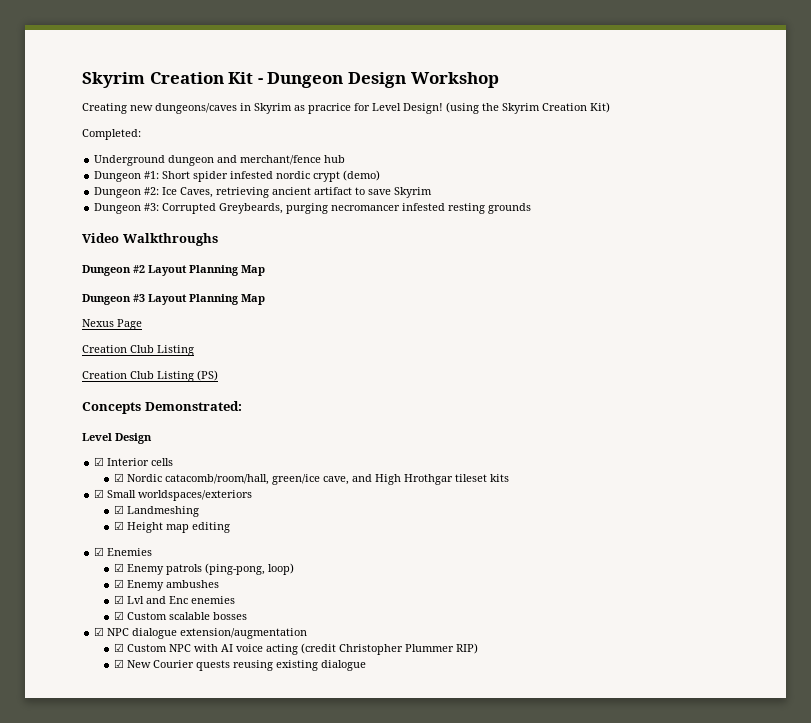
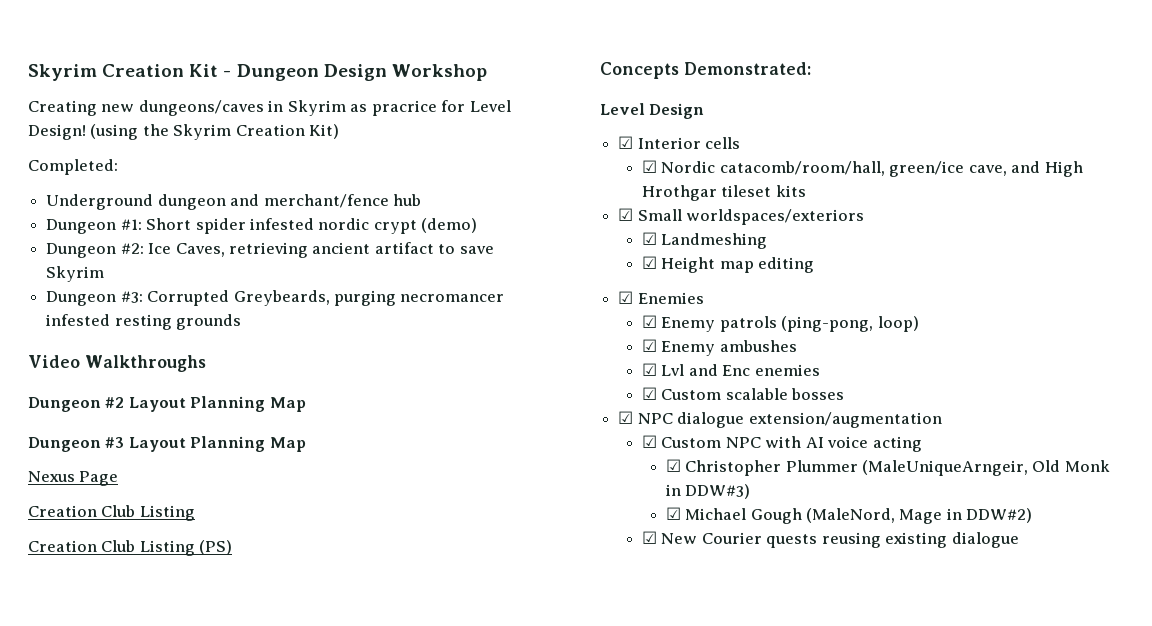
- ☑ Custom NPC with AI voice acting (credit Christopher Plummer RIP)
+ ☑ Custom NPC with AI voice acting
+ ☑ Christopher Plummer (MaleUniqueArngeir, Old Monk in DDW#3)
+ ☑ Michael Gough (MaleNord, Mage in DDW#2)

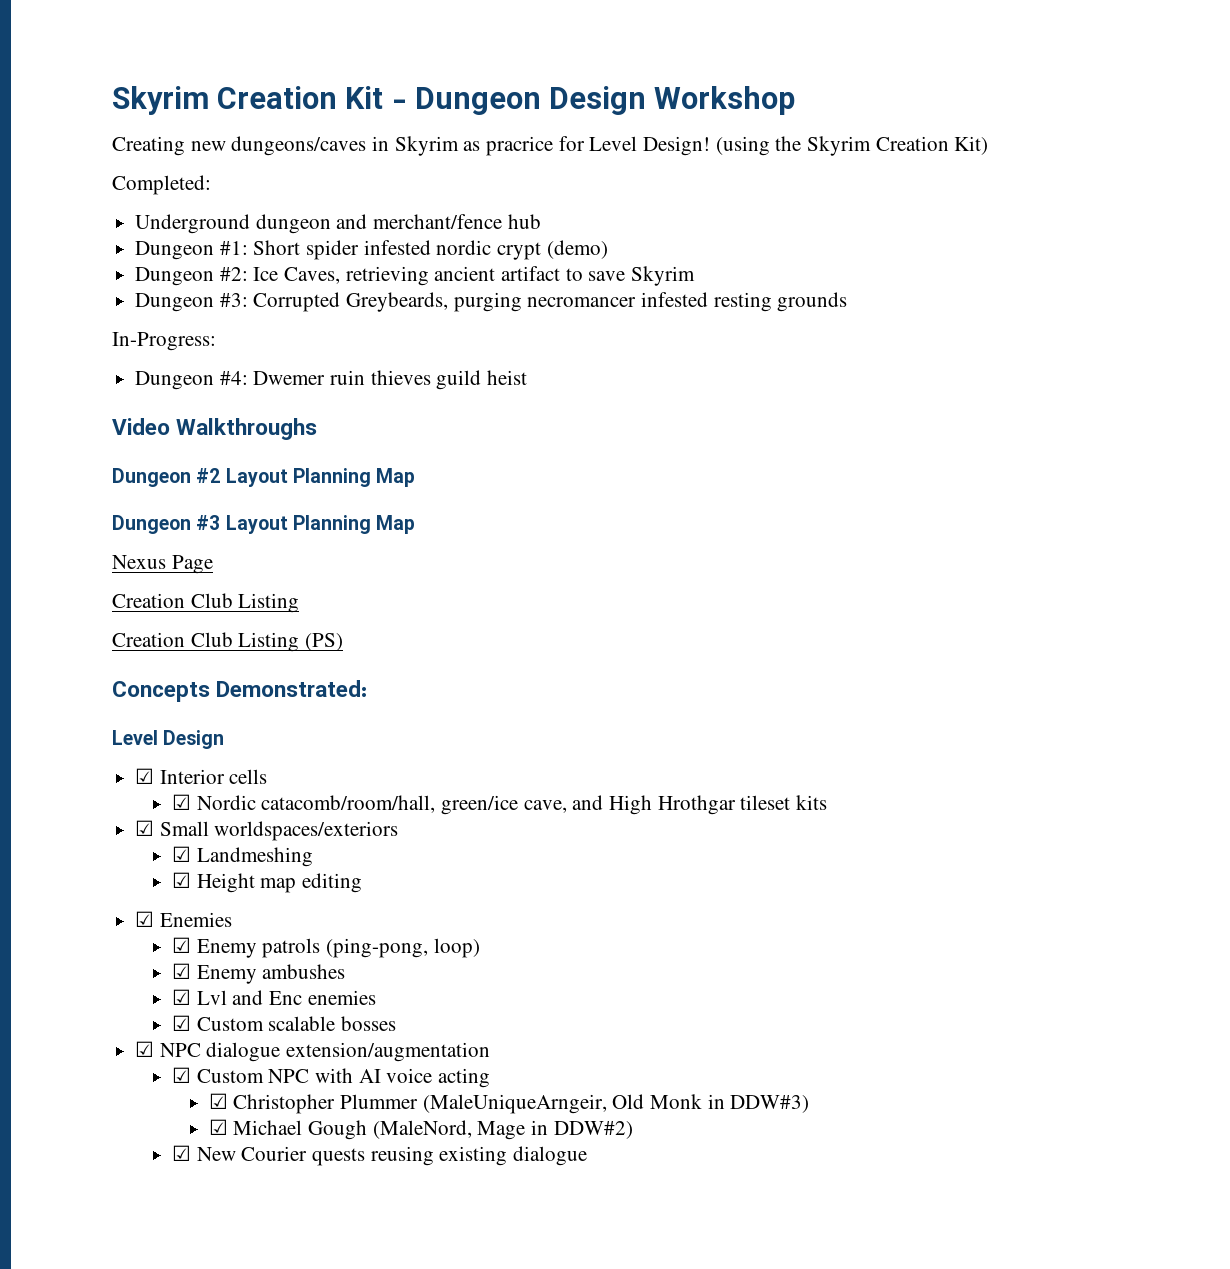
+ In-Progress:
+ Dungeon #4: Dwemer ruin thieves guild heist

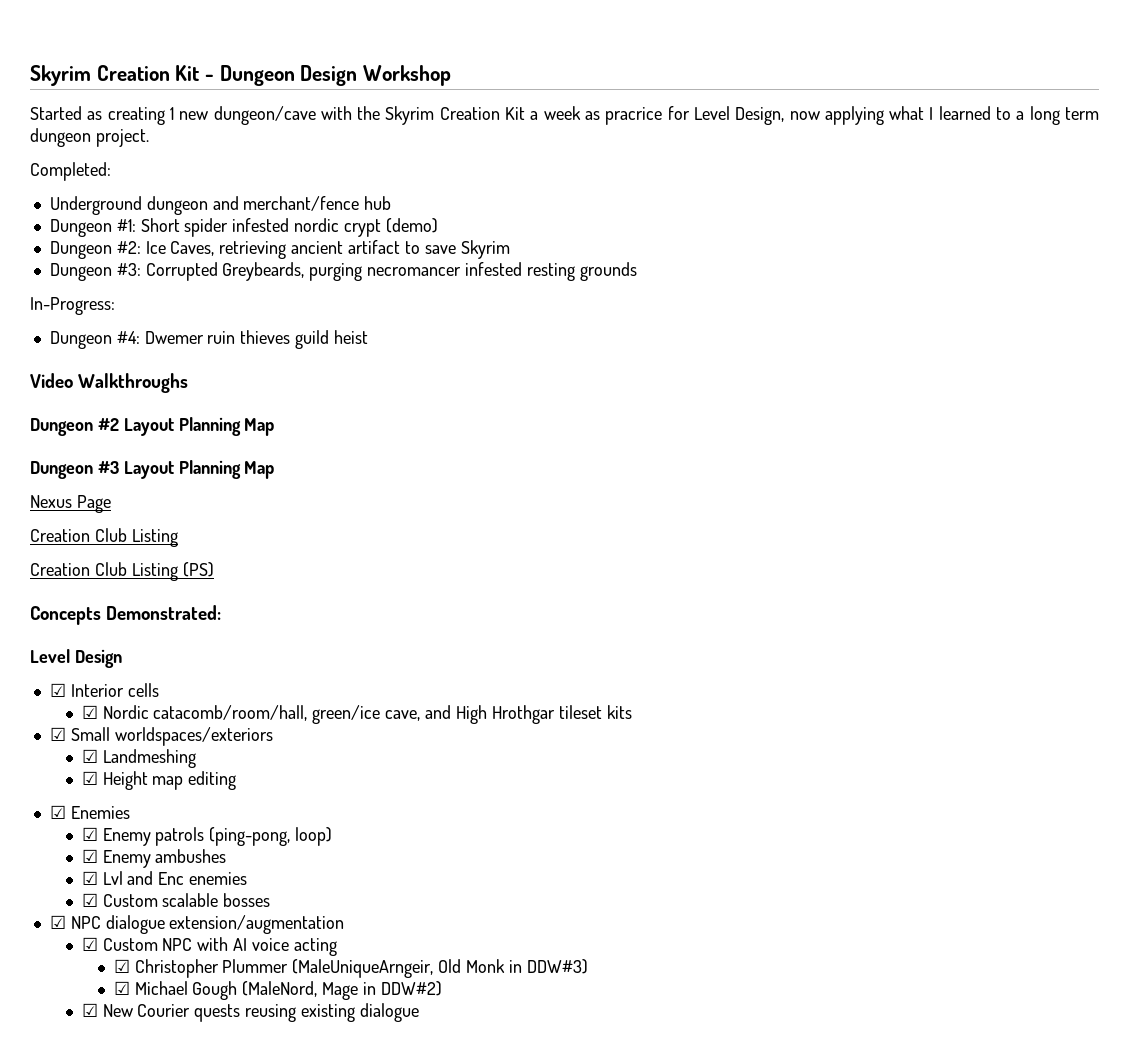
- Creating new dungeons/caves in Skyrim as pracrice for Level Design! (using the Skyrim Creation Kit)
+ Started as creating 1 new dungeon/cave with the Skyrim Creation Kit a week as pracrice for Level Design, now applying what I learned to a long term dungeon project.

